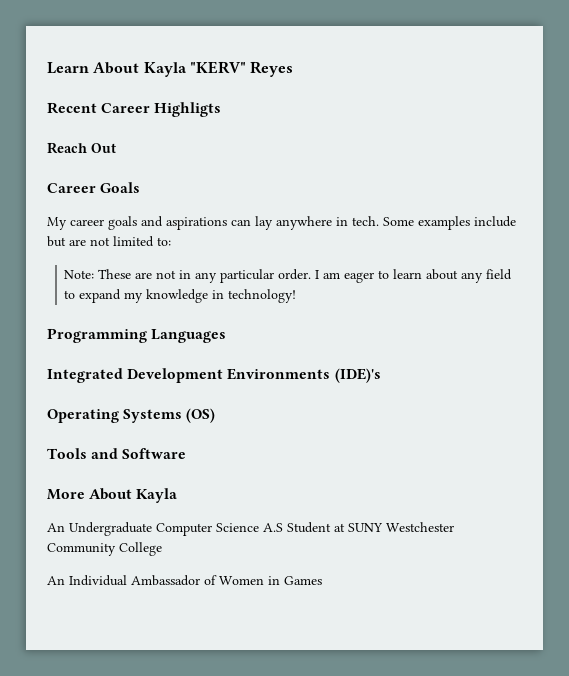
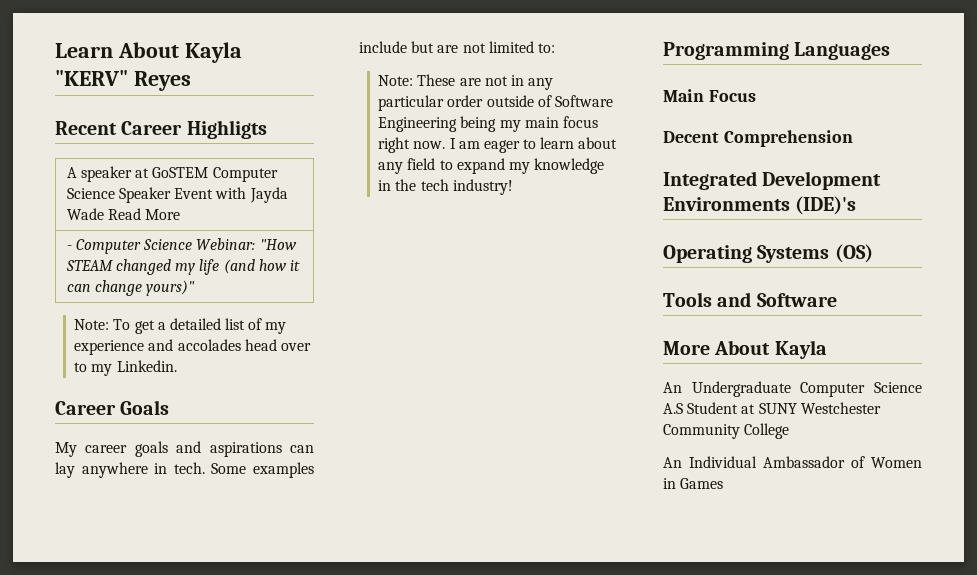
- Reach Out
+ A speaker at GoSTEM Computer Science Speaker Event with Jayda Wade Read More
+ - Computer Science Webinar: "How STEAM changed my life (and how it can change yours)"
+ Note: To get a detailed list of my experience and accolades head over to my Linkedin.
- Note: These are not in any particular order.
+ Note: These are not in any particular order outside of Software Engineering being my main focus right now.
- I am eager to learn about any field to expand my knowledge in technology!
+ I am eager to learn about any field to expand my knowledge in the tech industry!
+ Main Focus
+ Decent Comprehension

